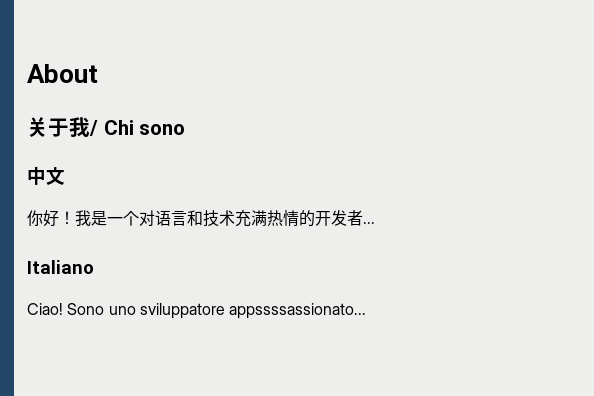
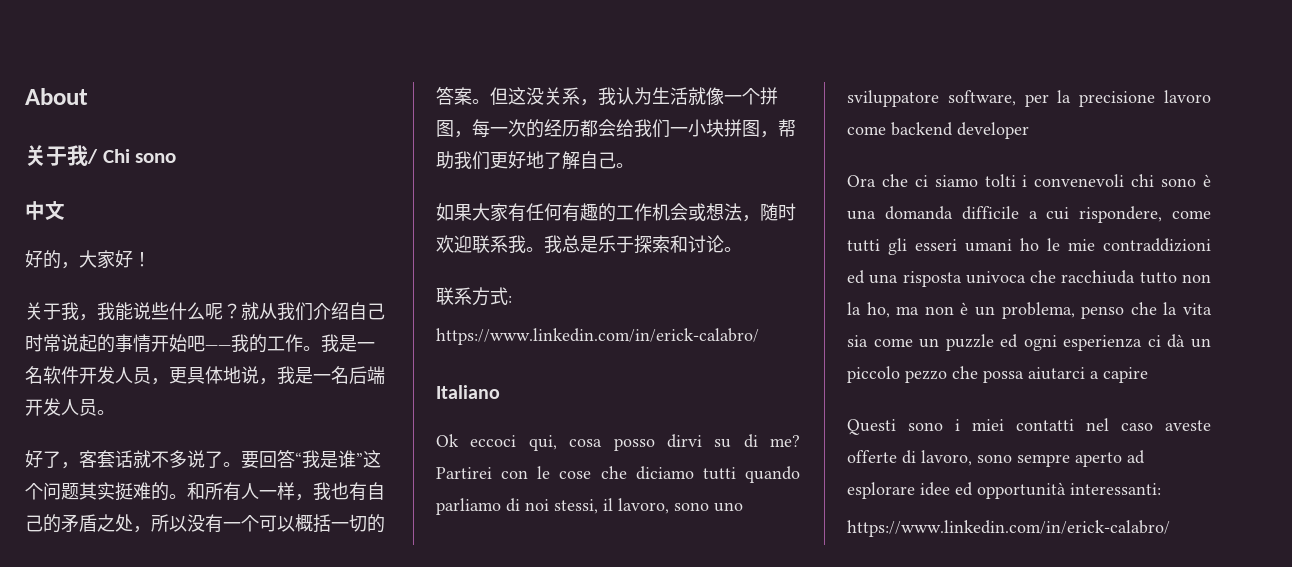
- 你好！我是一个对语言和技术充满热情的开发者...
+ 好的，大家好！
+ 关于我，我能说些什么呢？就从我们介绍自己时常说起的事情开始吧——我的工作。我是一名软件开发人员，更具体地说，我是一名后端开发人员。
+ 好了，客套话就不多说了。要回答“我是谁”这个问题其实挺难的。和所有人一样，我也有自己的矛盾之处，所以没有一个可以概括一切的答案。但这没关系，我认为生活就像一个拼图，每一次的经历都会给我们一小块拼图，帮助我们更好地了解自己。
+ 如果大家有任何有趣的工作机会或想法，随时欢迎联系我。我总是乐于探索和讨论。
+ 联系方式:
+ https://www.linkedin.com/in/erick-calabro/
  Italiano
- Ciao! Sono uno sviluppatore appssssassionato...
+ Ok eccoci qui, cosa posso dirvi su di me? Partirei con le cose che diciamo tutti quando parliamo di noi stessi, il lavoro, sono uno sviluppatore software, per la precisione lavoro come backend developer
+ Ora che ci siamo tolti i convenevoli chi sono è una domanda difficile a cui rispondere, come tutti gli esseri umani ho le mie contraddizioni ed una risposta univoca che racchiuda tutto non la ho, ma non è un problema, penso che la vita sia come un puzzle ed ogni esperienza ci dà un piccolo pezzo che possa aiutarci a capire
+ Questi sono i miei contatti nel caso aveste offerte di lavoro, sono sempre aperto ad esplorare idee ed opportunità interessanti:
+ https://www.linkedin.com/in/erick-calabro/

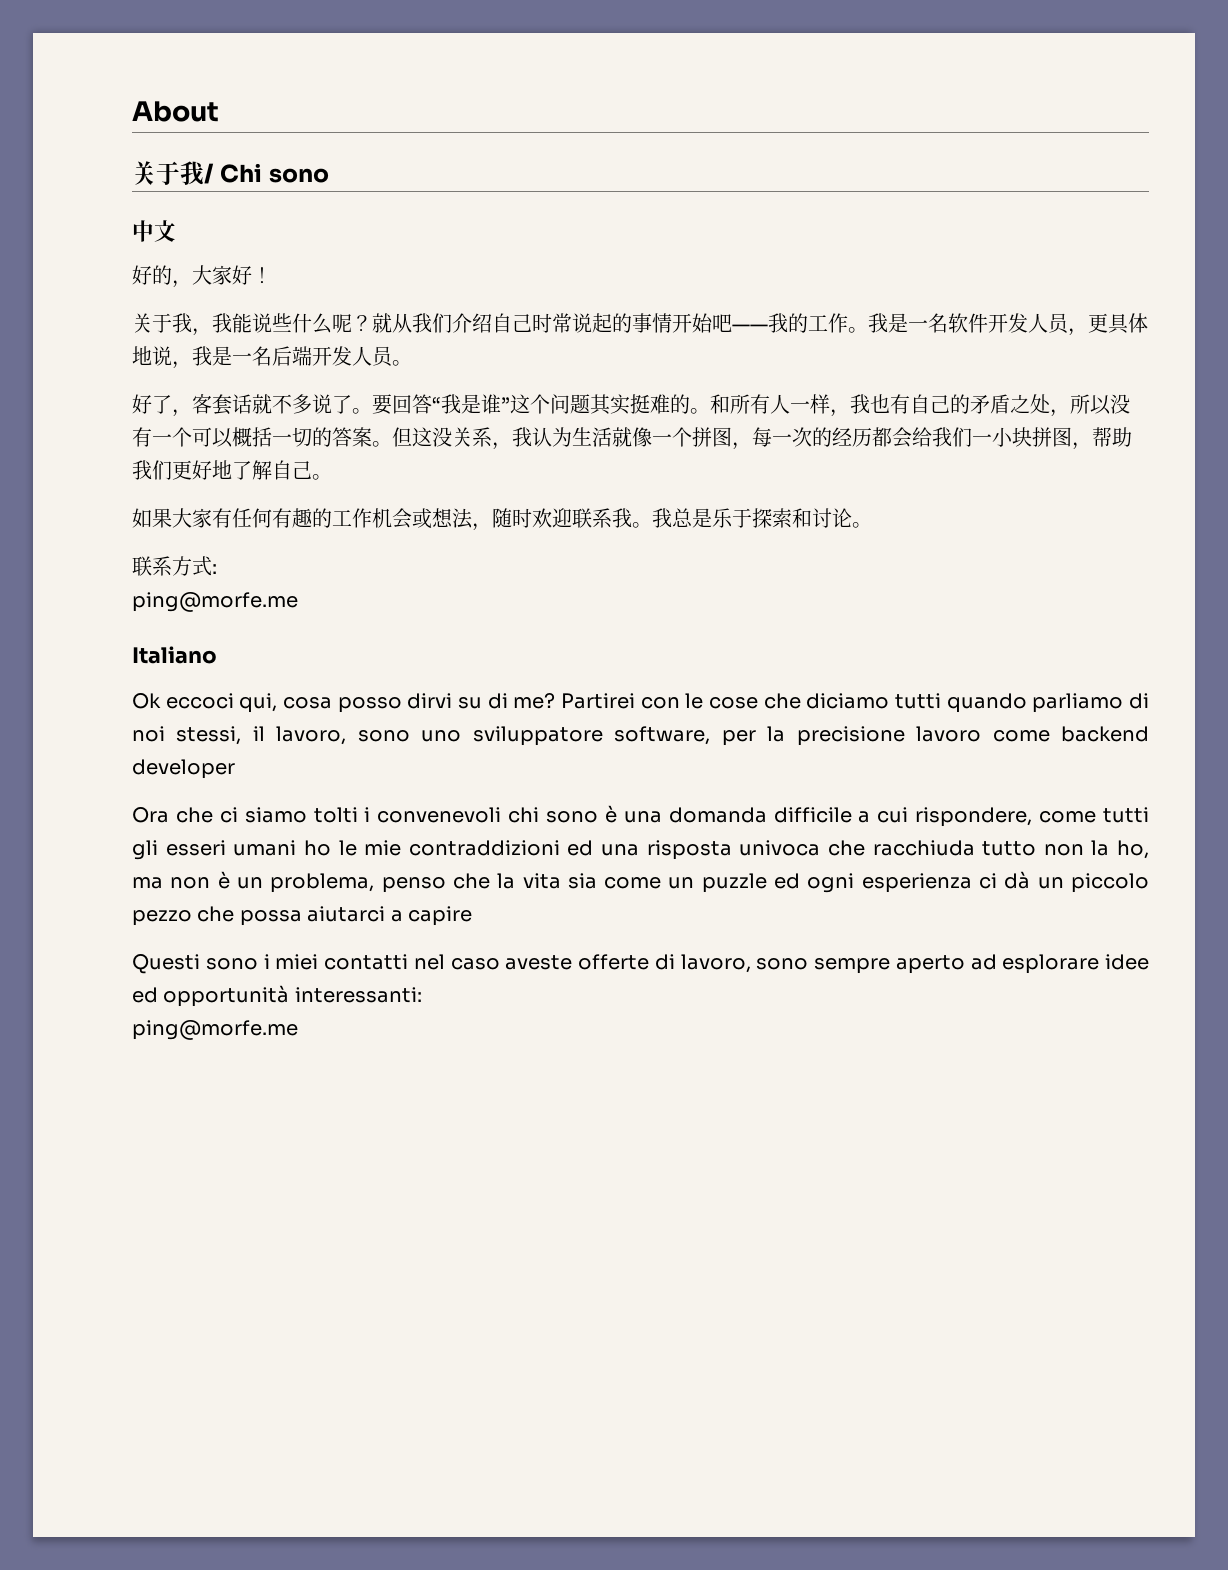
  联系方式:
- https://www.linkedin.com/in/erick-calabro/
+ ping@morfe.me
  Questi sono i miei contatti nel caso aveste offerte di lavoro, sono sempre aperto ad esplorare idee ed opportunità interessanti:
- https://www.linkedin.com/in/erick-calabro/
+ ping@morfe.me

